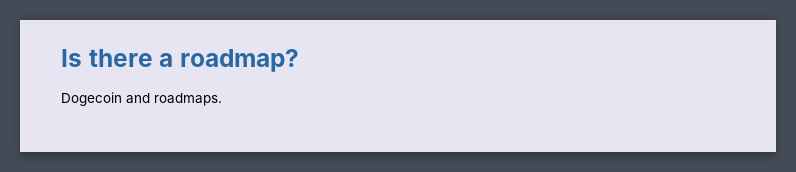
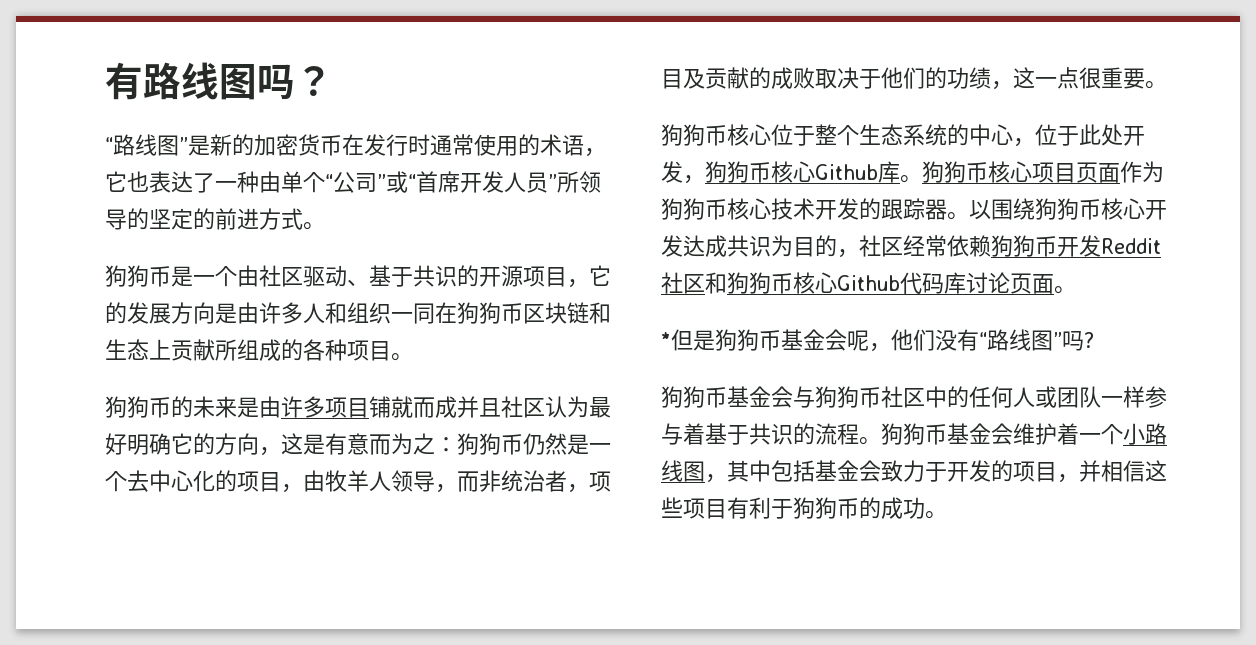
- Is there a roadmap?
- Dogecoin and roadmaps.
+ 有路线图吗？
+ “路线图”是新的加密货币在发行时通常使用的术语，它也表达了一种由单个“公司”或“首席开发人员”所领导的坚定的前进方式。
+ 狗狗币是一个由社区驱动、基于共识的开源项目，它的发展方向是由许多人和组织一同在狗狗币区块链和生态上贡献所组成的各种项目。
+ 狗狗币的未来是由许多项目铺就而成并且社区认为最好明确它的方向，这是有意而为之：狗狗币仍然是一个去中心化的项目，由牧羊人领导，而非统治者，项目及贡献的成败取决于他们的功绩，这一点很重要。
+ 狗狗币核心位于整个生态系统的中心，位于此处开发，狗狗币核心Github库。狗狗币核心项目页面作为狗狗币核心技术开发的跟踪器。以围绕狗狗币核心开发达成共识为目的，社区经常依赖狗狗币开发Reddit社区和狗狗币核心Github代码库讨论页面。
+ *但是狗狗币基金会呢，他们没有“路线图”吗?
+ 狗狗币基金会与狗狗币社区中的任何人或团队一样参与着基于共识的流程。狗狗币基金会维护着一个小路线图，其中包括基金会致力于开发的项目，并相信这些项目有利于狗狗币的成功。

